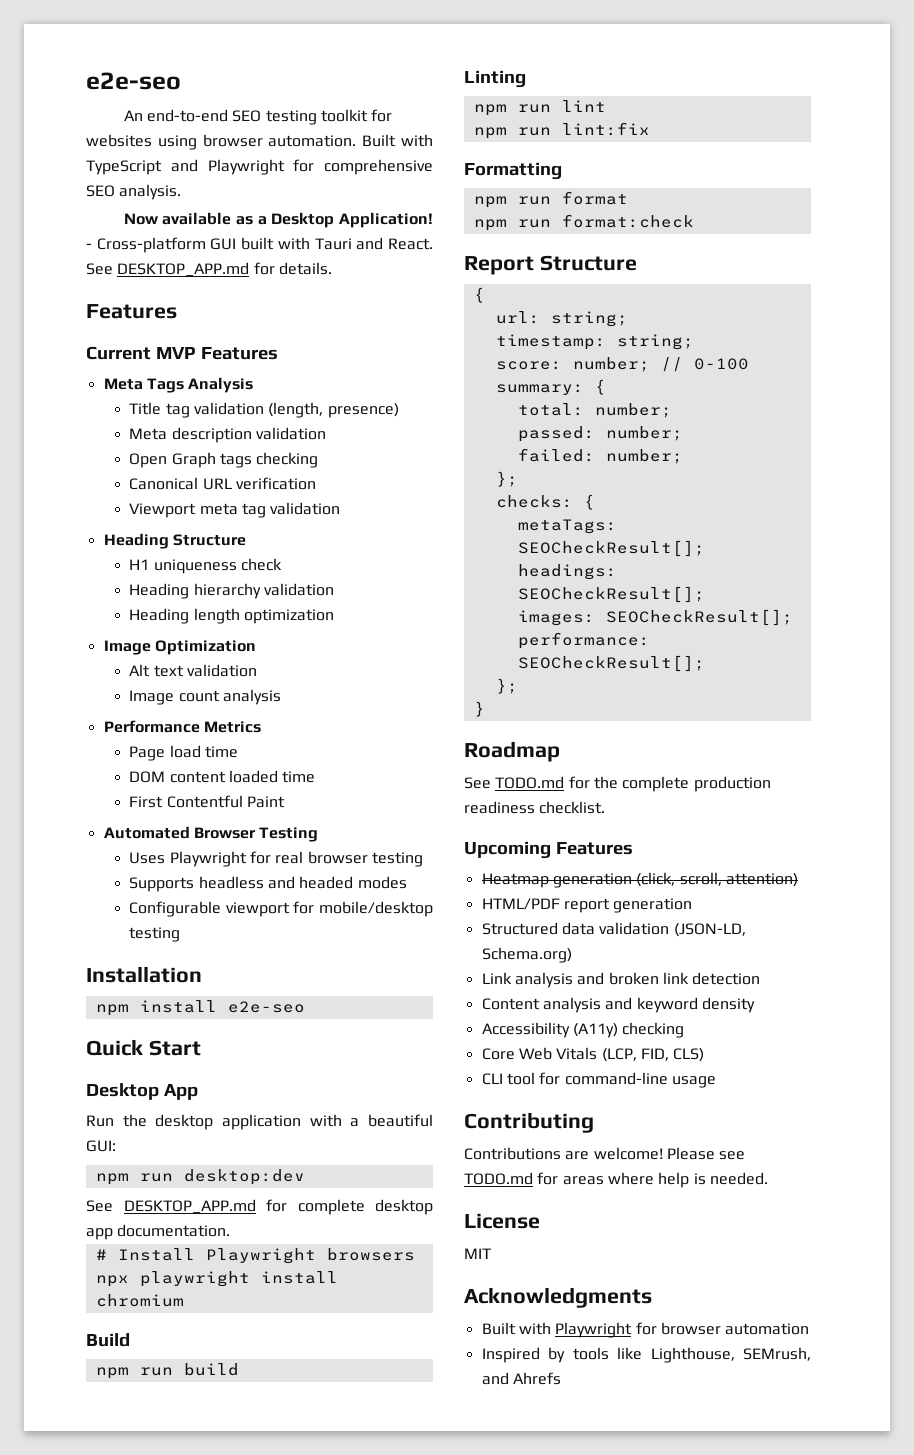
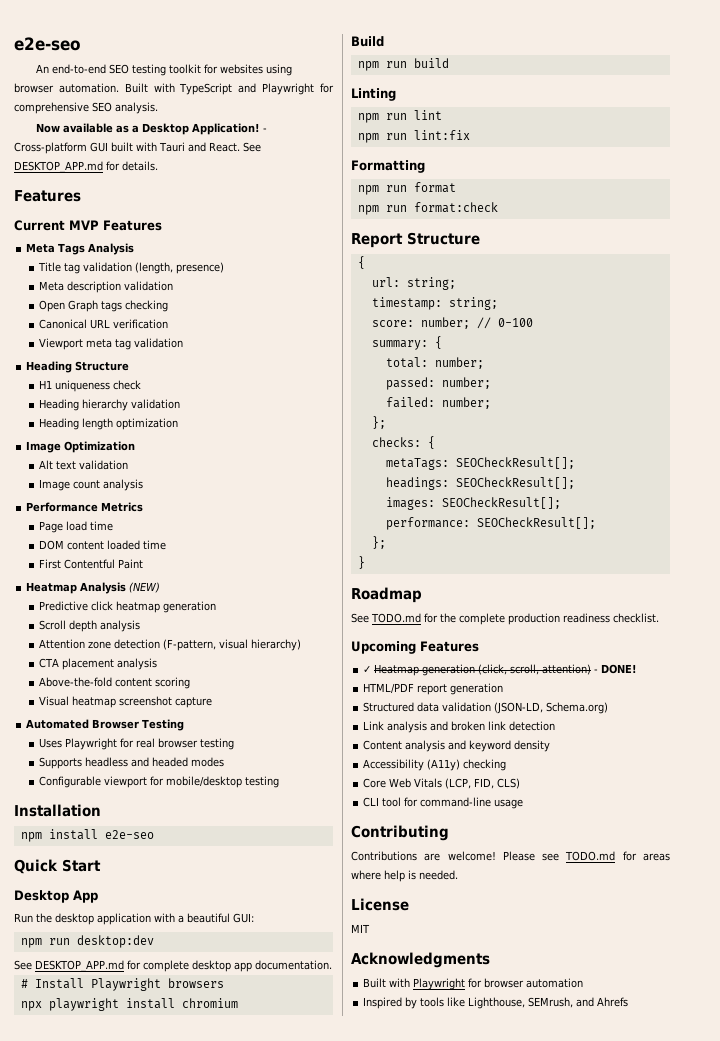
+ Heatmap Analysis (NEW)
+ Predictive click heatmap generation
+ Scroll depth analysis
+ Attention zone detection (F-pattern, visual hierarchy)
+ CTA placement analysis
+ Above-the-fold content scoring
+ Visual heatmap screenshot capture
- Heatmap generation (click, scroll, attention)
+ ✓ Heatmap generation (click, scroll, attention) - DONE!

